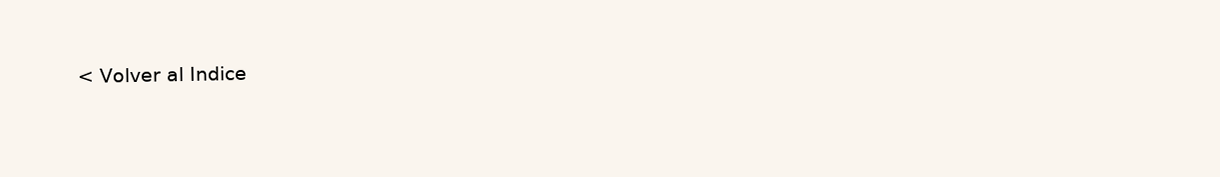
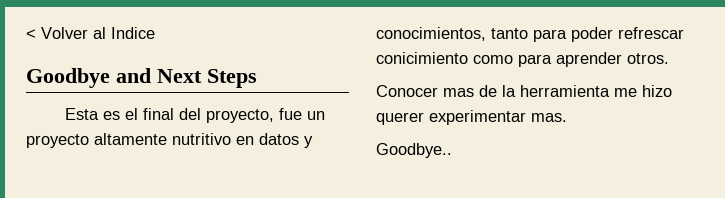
+ Goodbye and Next Steps
+ Esta es el final del proyecto, fue un proyecto altamente nutritivo en datos y conocimientos, tanto para poder refrescar conicimiento como para aprender otros.
+ Conocer mas de la herramienta me hizo querer experimentar mas.
+ Goodbye..

